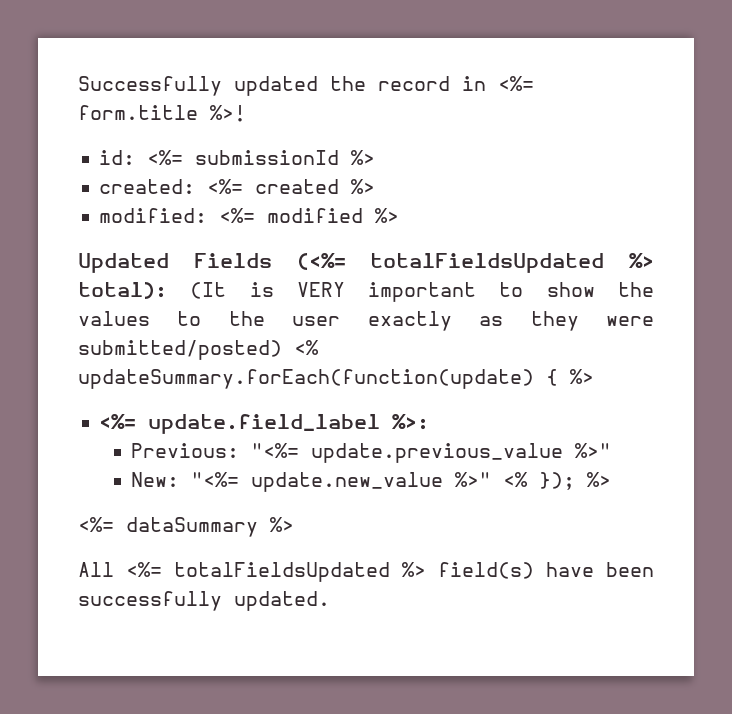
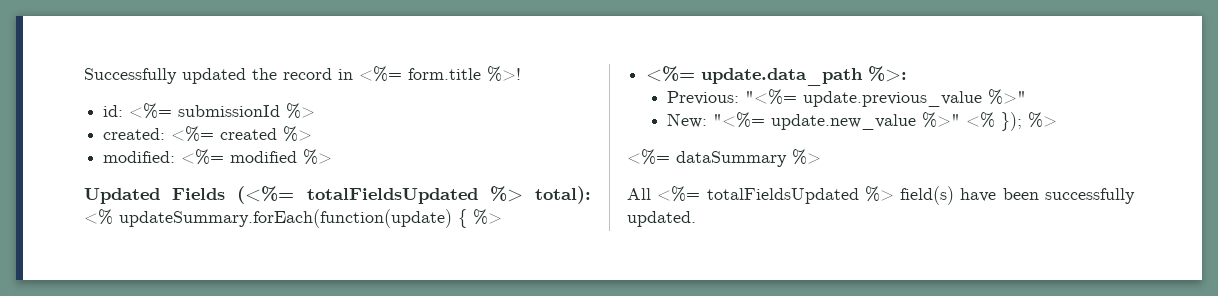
- Updated Fields (<%= totalFieldsUpdated %> total): (It is VERY important to show the values to the user exactly as they were submitted/posted) <% updateSummary.forEach(function(update) { %>
+ Updated Fields (<%= totalFieldsUpdated %> total): <% updateSummary.forEach(function(update) { %>
- <%= update.field_label %>:
+ <%= update.data_path %>:

